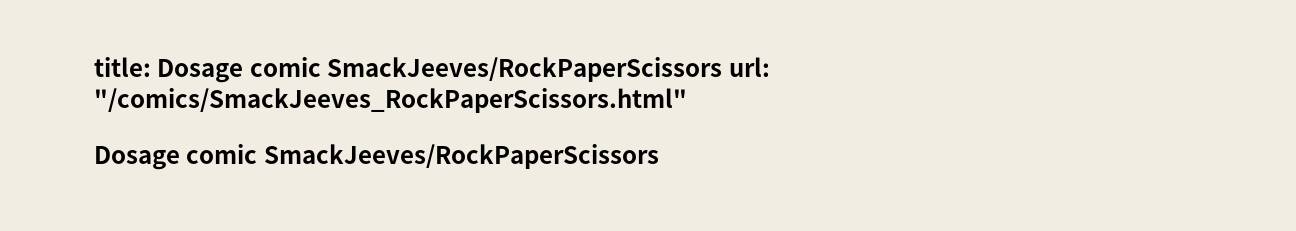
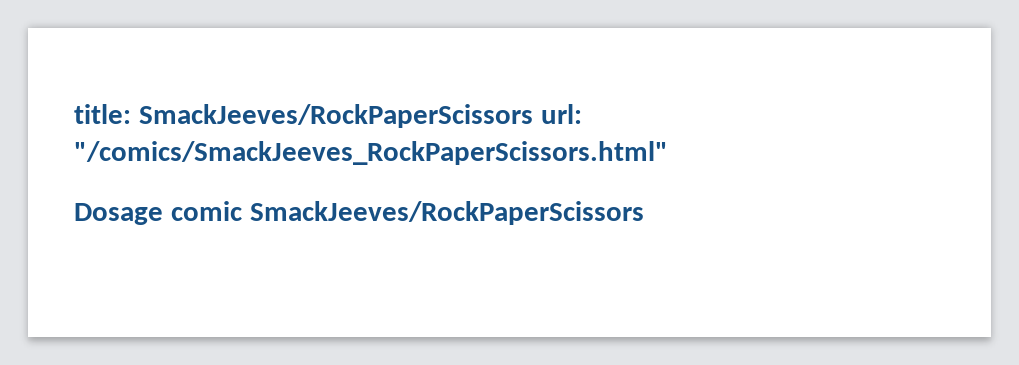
- title: Dosage comic SmackJeeves/RockPaperScissors url: "/comics/SmackJeeves_RockPaperScissors.html"
+ title: SmackJeeves/RockPaperScissors url: "/comics/SmackJeeves_RockPaperScissors.html"

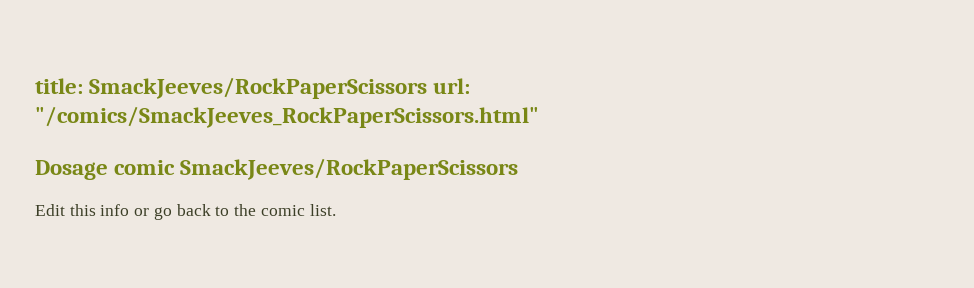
+ Edit this info or go back to the comic list.

